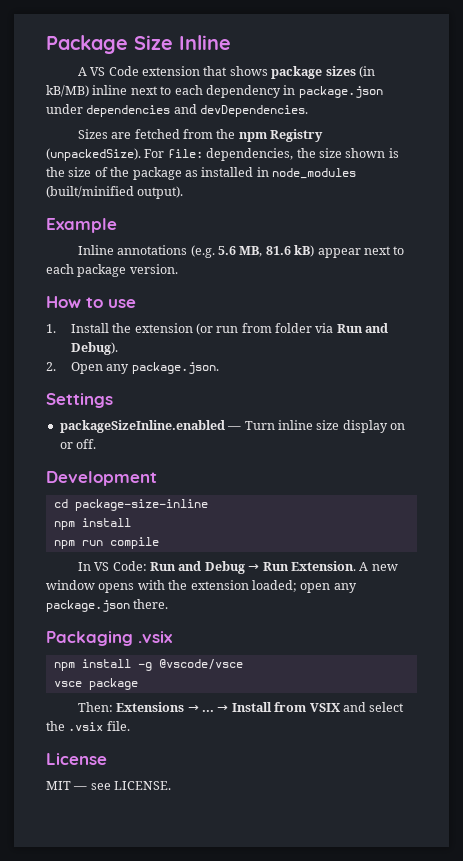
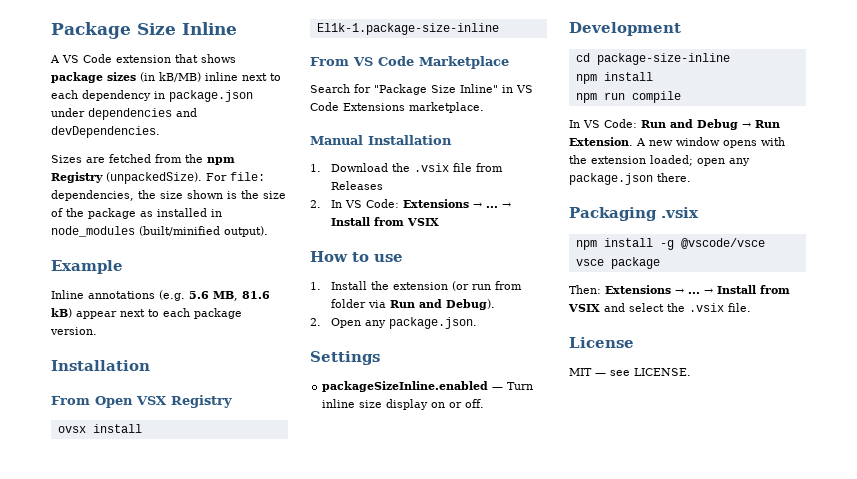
  Inline annotations (e.g. 5.6 MB, 81.6 kB) appear next to each package version.
+ Installation
+ From Open VSX Registry
+ ovsx install El1k-1.package-size-inline
+ From VS Code Marketplace
+ Search for "Package Size Inline" in VS Code Extensions marketplace.
+ Manual Installation
+ 1. Download the .vsix file from Releases
+ 2. In VS Code: Extensions → ... → Install from VSIX

